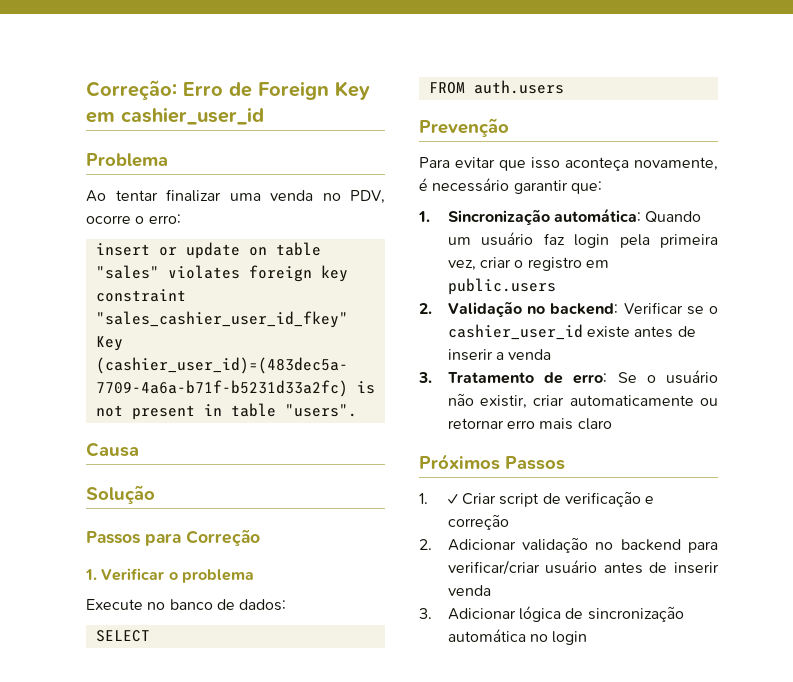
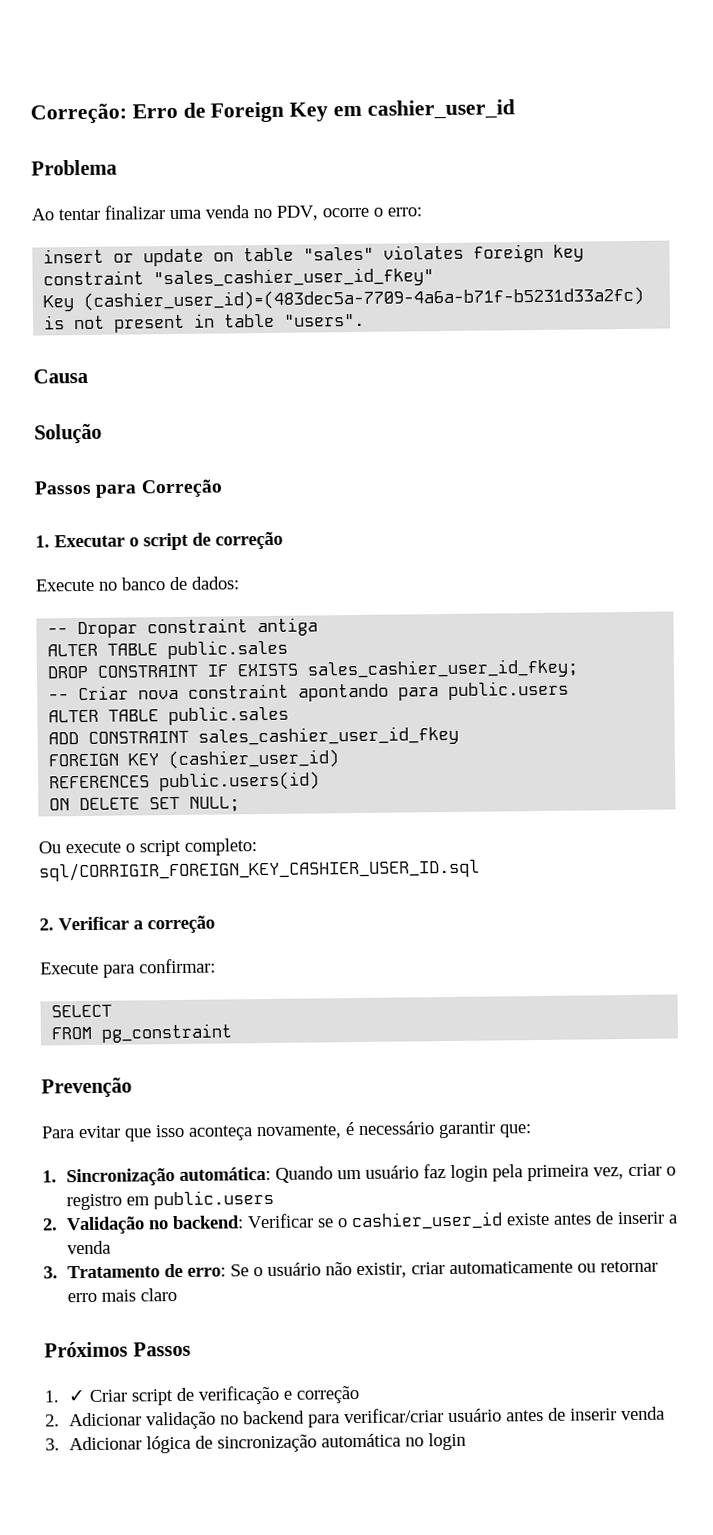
- 1. Verificar o problema
+ 1. Executar o script de correção
+ -- Dropar constraint antiga
+ ALTER TABLE public.sales
+ DROP CONSTRAINT IF EXISTS sales_cashier_user_id_fkey;
+ -- Criar nova constraint apontando para public.users
+ ALTER TABLE public.sales
+ ADD CONSTRAINT sales_cashier_user_id_fkey
+ FOREIGN KEY (cashier_user_id)
+ REFERENCES public.users(id)
+ ON DELETE SET NULL;
+ Ou execute o script completo: sql/CORRIGIR_FOREIGN_KEY_CASHIER_USER_ID.sql
+ 2. Verificar a correção
+ Execute para confirmar:
- FROM auth.users
+ FROM pg_constraint

